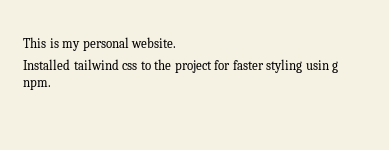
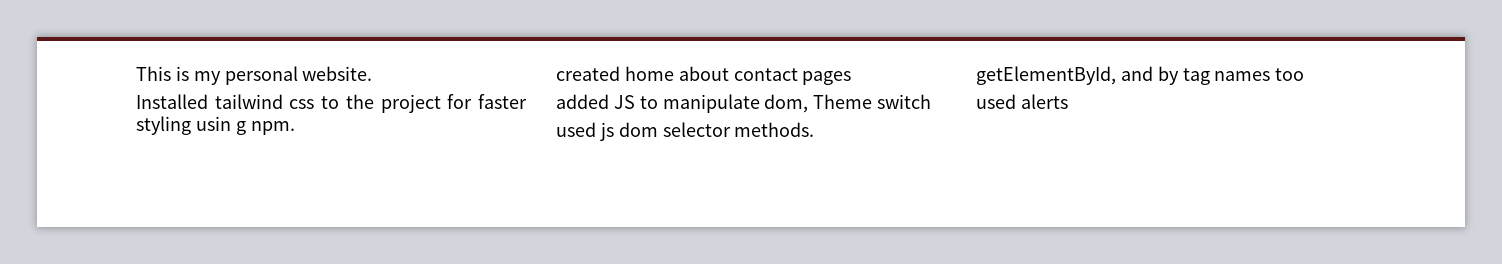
+ created home about contact pages
+ added JS to manipulate dom, Theme switch
+ used js dom selector methods. getElementById, and by tag names too
+ used alerts

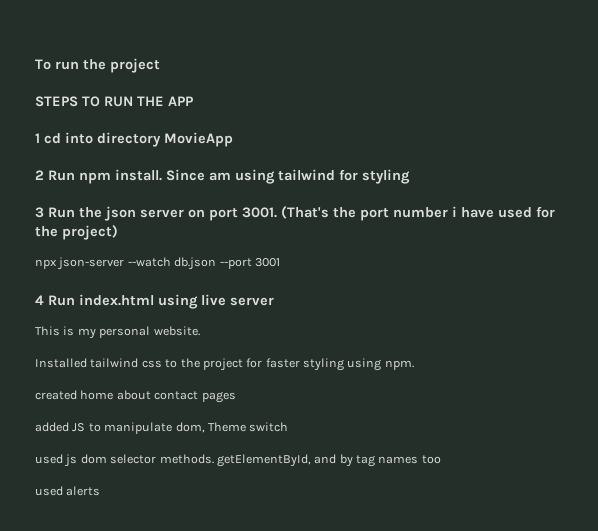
+ To run the project
+ STEPS TO RUN THE APP
+ 1 cd into directory MovieApp
+ 2 Run npm install. Since am using tailwind for styling
+ 3 Run the json server on port 3001. (That's the port number i have used for the project)
+ npx json-server --watch db.json --port 3001
+ 4 Run index.html using live server
- Installed tailwind css to the project for faster styling usin g npm.
+ Installed tailwind css to the project for faster styling using npm.

